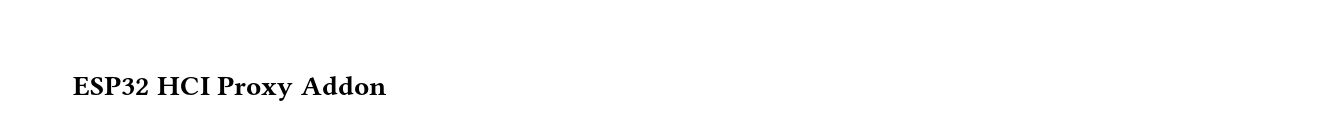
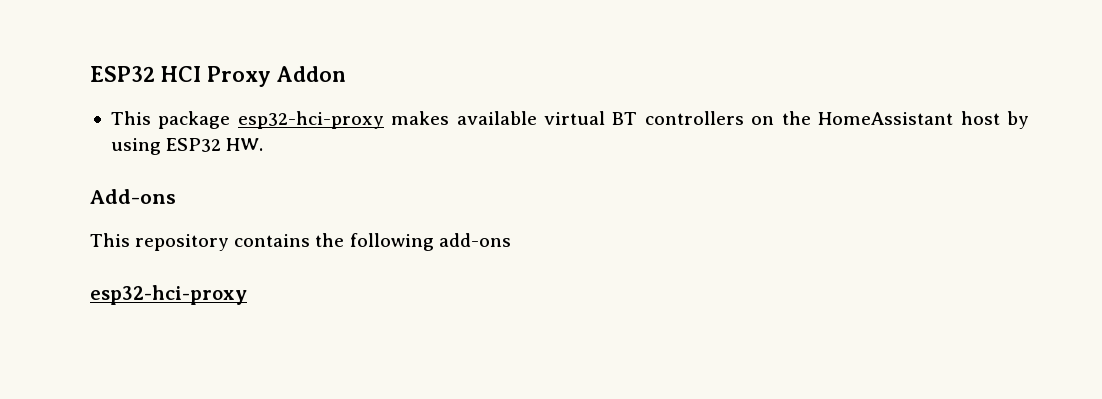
+ This package esp32-hci-proxy makes available virtual BT controllers on the HomeAssistant host by using ESP32 HW.
+ Add-ons
+ This repository contains the following add-ons
+ esp32-hci-proxy

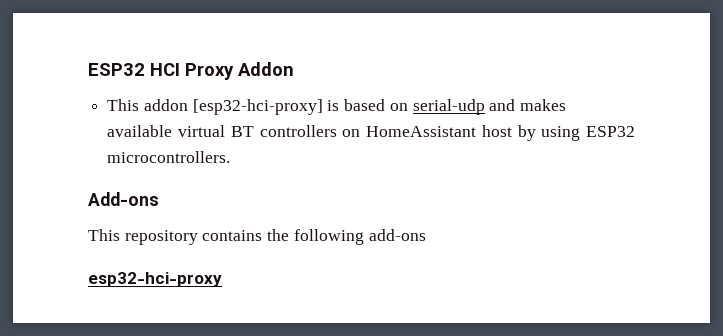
- This package esp32-hci-proxy makes available virtual BT controllers on the HomeAssistant host by using ESP32 HW.
+ This addon [esp32-hci-proxy] is based on serial-udp and makes available virtual BT controllers on HomeAssistant host by using ESP32 microcontrollers.

